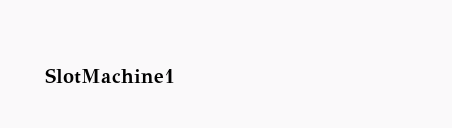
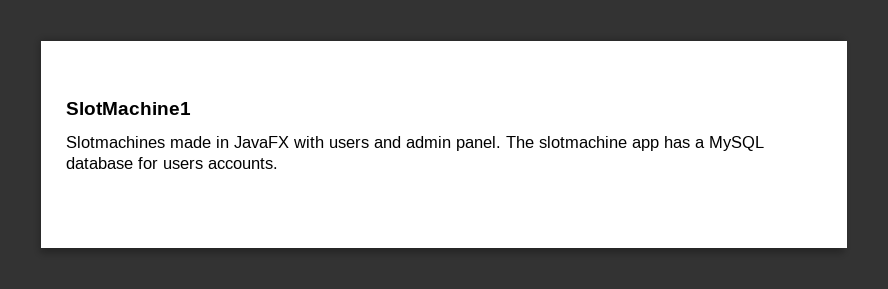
+ Slotmachines made in JavaFX with users and admin panel. The slotmachine app has a MySQL database for users accounts.

